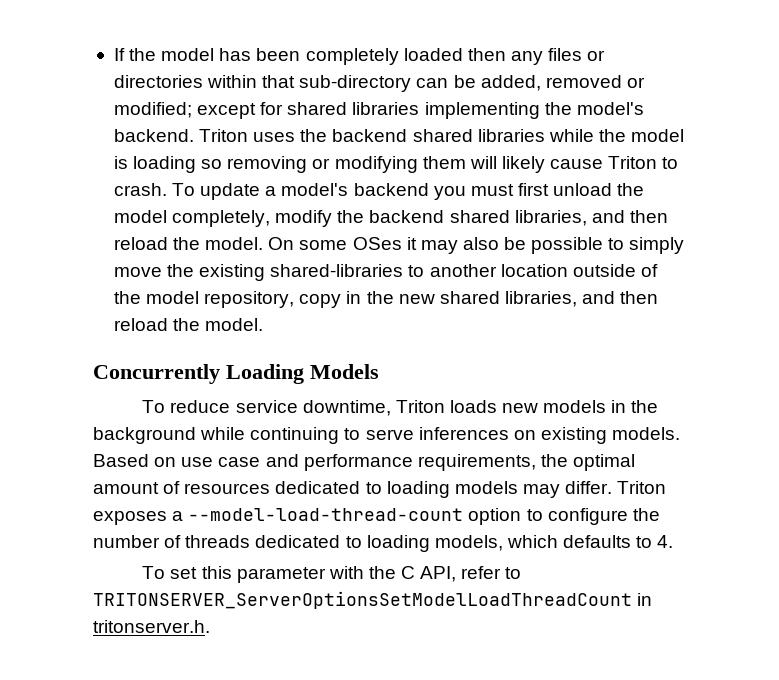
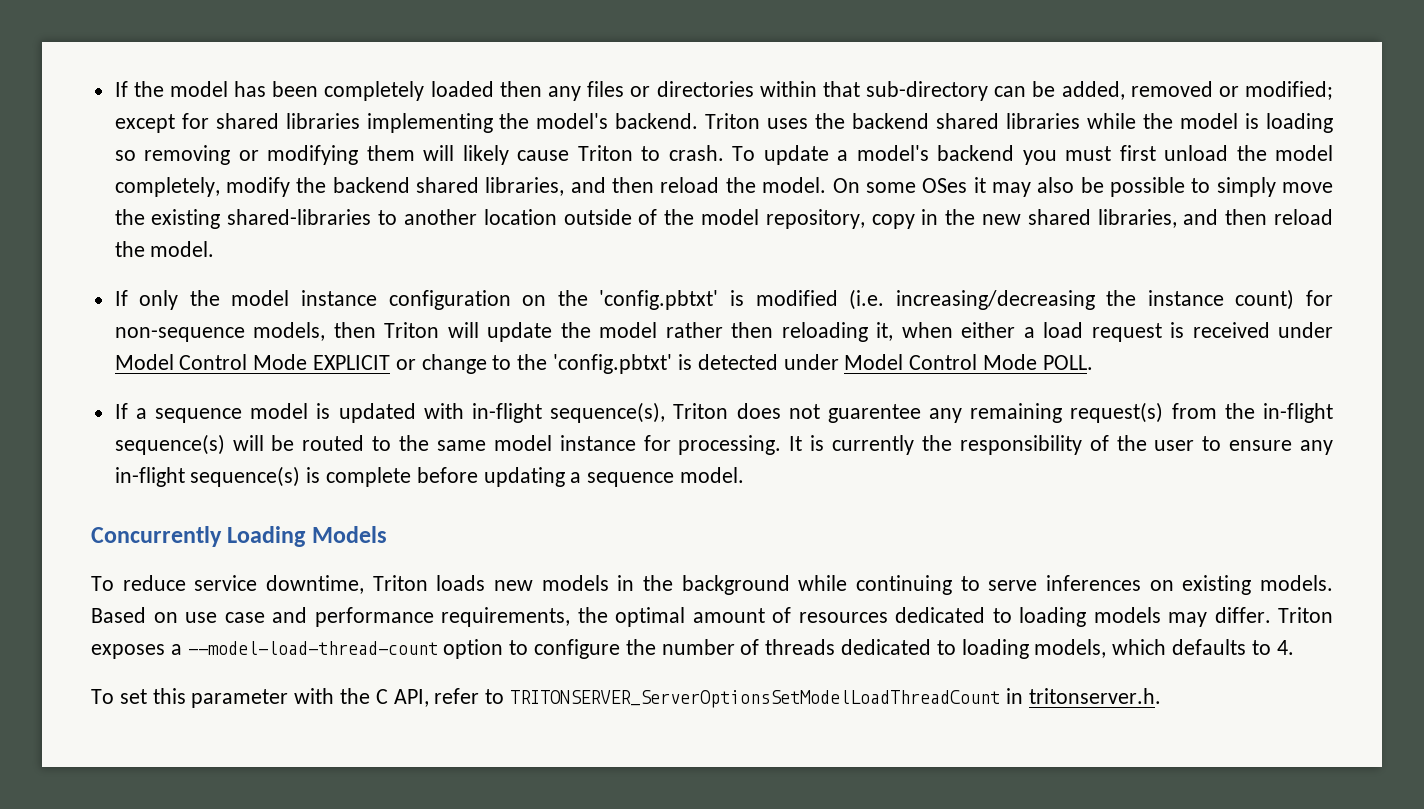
+ If only the model instance configuration on the 'config.pbtxt' is modified (i.e. increasing/decreasing the instance count) for non-sequence models, then Triton will update the model rather then reloading it, when either a load request is received under Model Control Mode EXPLICIT or change to the 'config.pbtxt' is detected under Model Control Mode POLL.
+ If a sequence model is updated with in-flight sequence(s), Triton does not guarentee any remaining request(s) from the in-flight sequence(s) will be routed to the same model instance for processing. It is currently the responsibility of the user to ensure any in-flight sequence(s) is complete before updating a sequence model.

